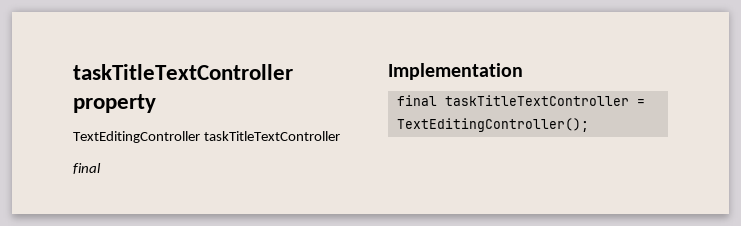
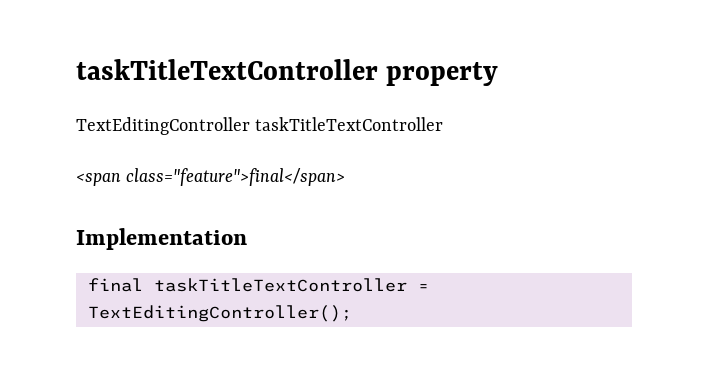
  TextEditingController taskTitleTextController
- final
+ <span class="feature">final</span>

